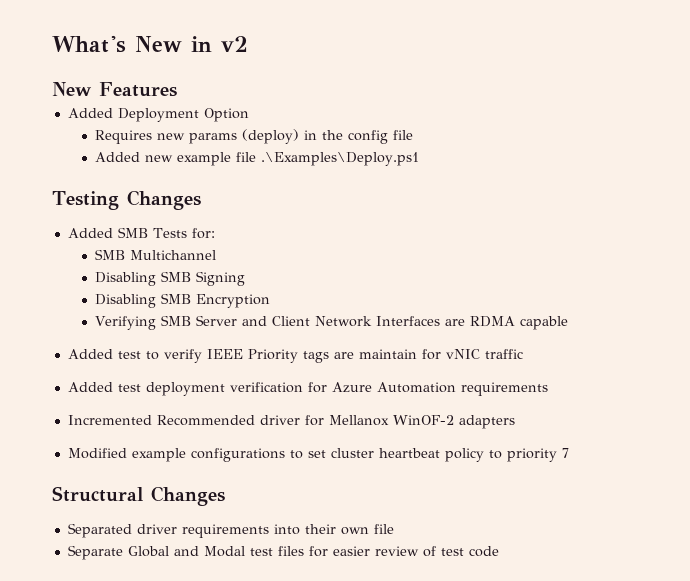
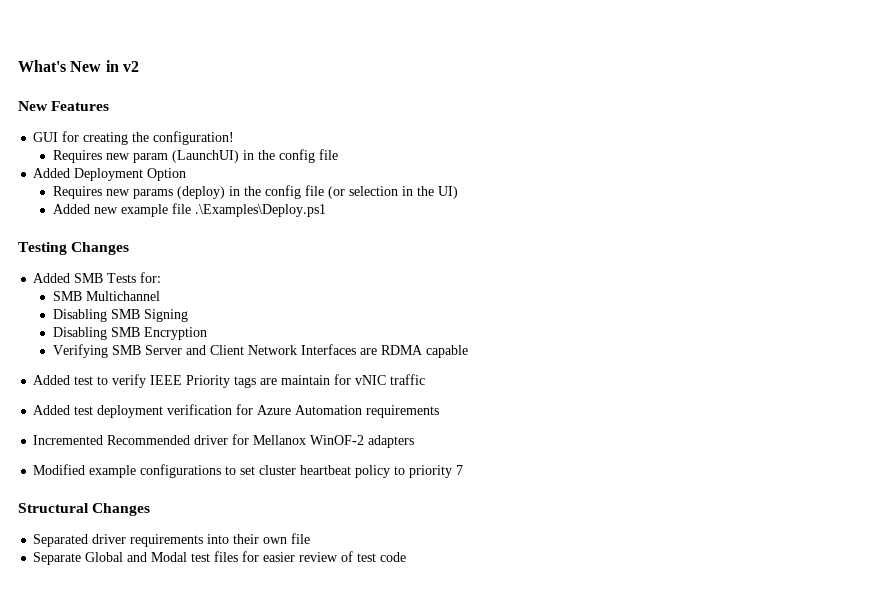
+ GUI for creating the configuration!
+ Requires new param (LaunchUI) in the config file
- Requires new params (deploy) in the config file
+ Requires new params (deploy) in the config file (or selection in the UI)

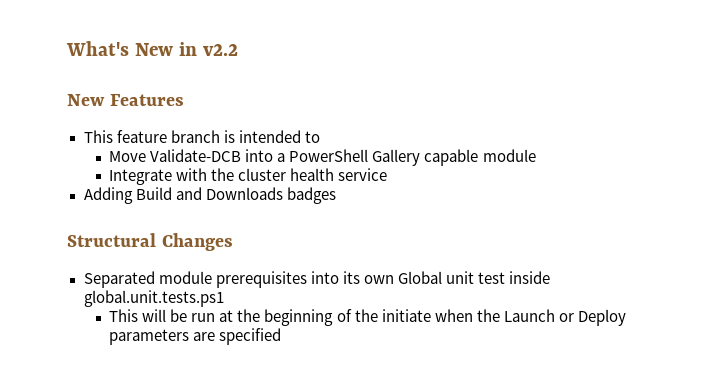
- What's New in v2
+ What's New in v2.2
- GUI for creating the configuration!
- Requires new param (LaunchUI) in the config file
- Added Deployment Option
- Requires new params (deploy) in the config file (or selection in the UI)
- Added new example file .\Examples\Deploy.ps1
- Testing Changes
- Added SMB Tests for:
- SMB Multichannel
- Disabling SMB Signing
- Disabling SMB Encryption
- Verifying SMB Server and Client Network Interfaces are RDMA capable
- Added test to verify IEEE Priority tags are maintain for vNIC traffic
- Added test deployment verification for Azure Automation requirements
- Incremented Recommended driver for Mellanox WinOF-2 adapters
- Modified example configurations to set cluster heartbeat policy to priority 7
+ This feature branch is intended to
+ Move Validate-DCB into a PowerShell Gallery capable module
+ Integrate with the cluster health service
+ Adding Build and Downloads badges
  Structural Changes
- Separated driver requirements into their own file
- Separate Global and Modal test files for easier review of test code
+ Separated module prerequisites into its own Global unit test inside global.unit.tests.ps1
+ This will be run at the beginning of the initiate when the Launch or Deploy parameters are specified

